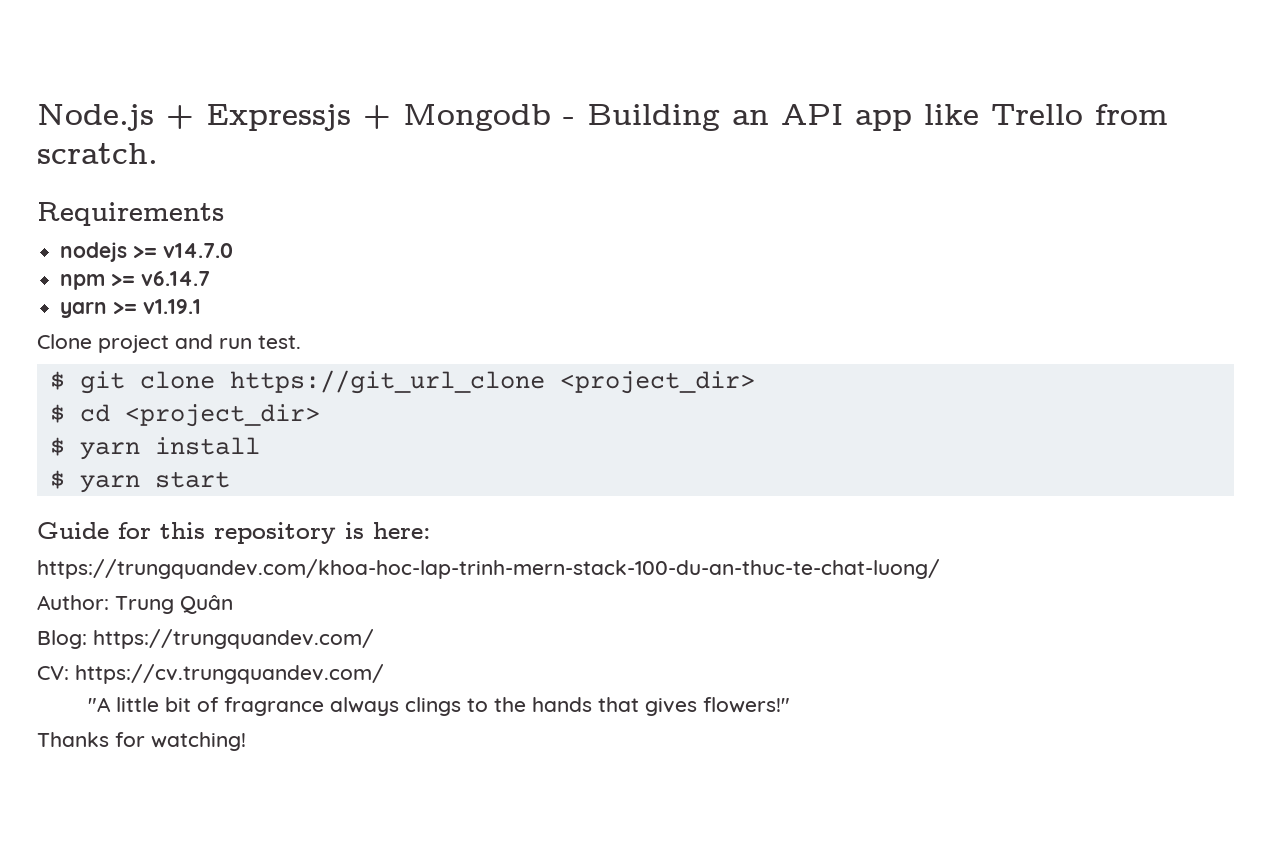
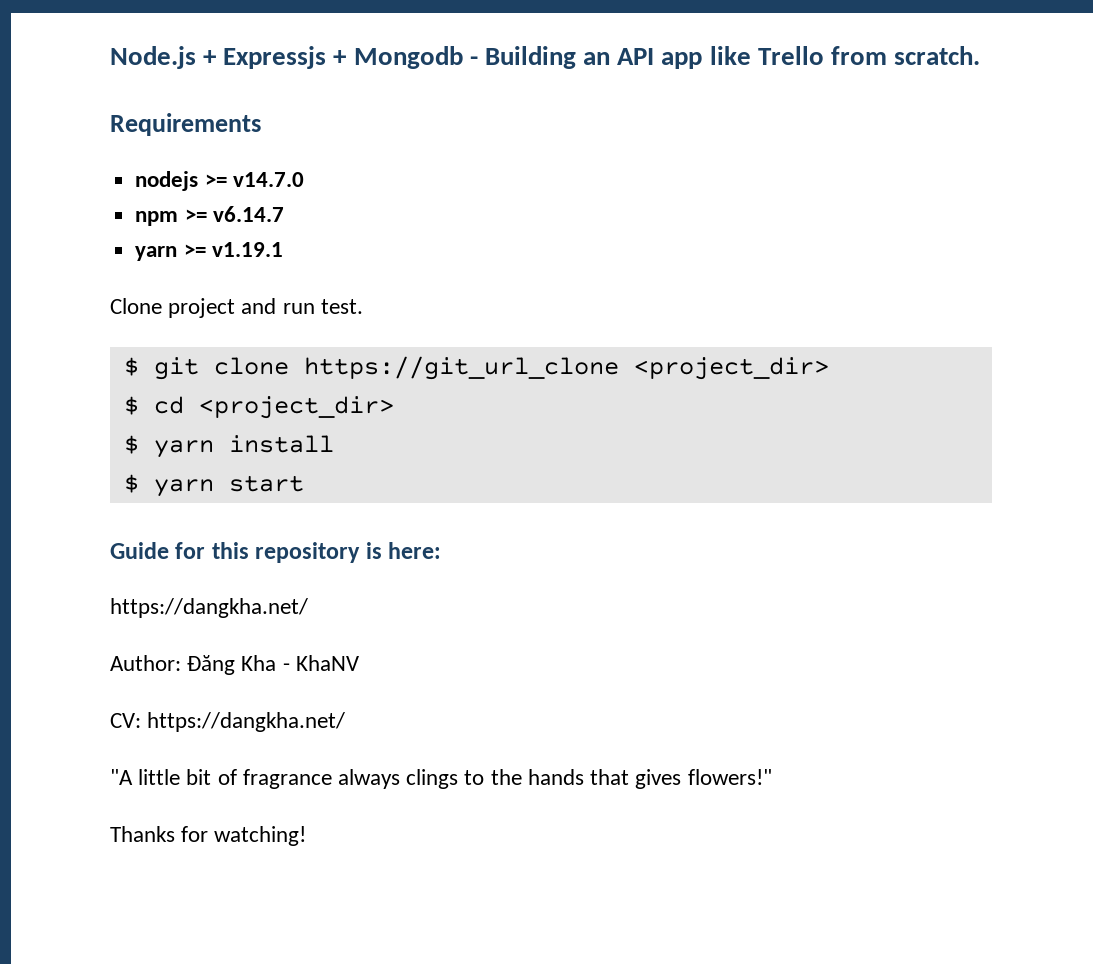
  Guide for this repository is here:
- https://trungquandev.com/khoa-hoc-lap-trinh-mern-stack-100-du-an-thuc-te-chat-luong/
+ https://dangkha.net/
- Author: Trung Quân
- Blog: https://trungquandev.com/
+ Author: Đăng Kha - KhaNV
- CV: https://cv.trungquandev.com/
+ CV: https://dangkha.net/

